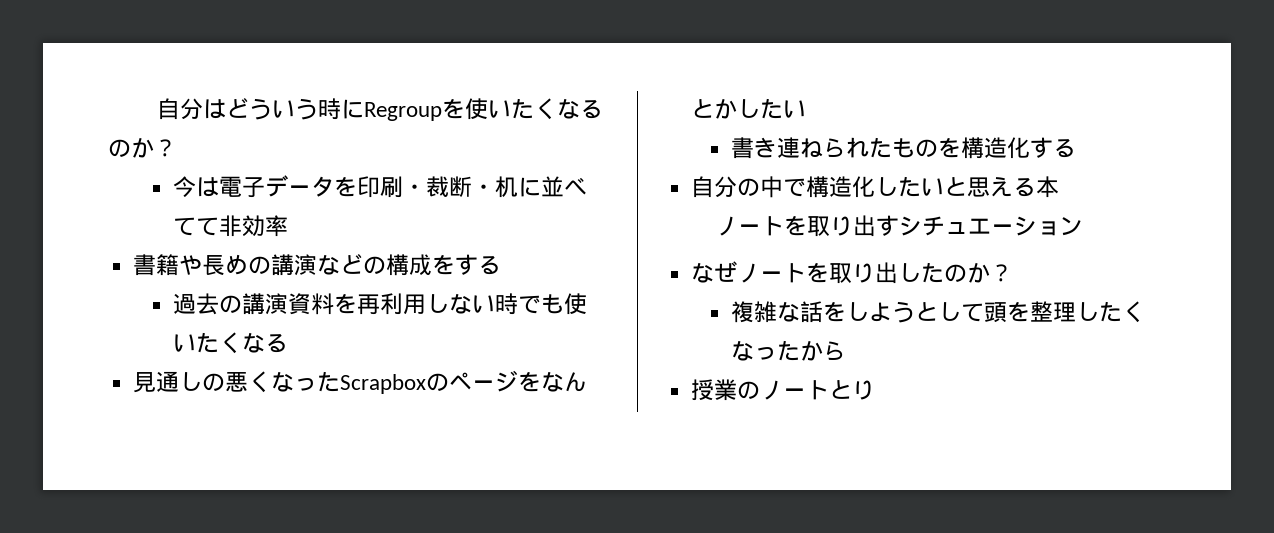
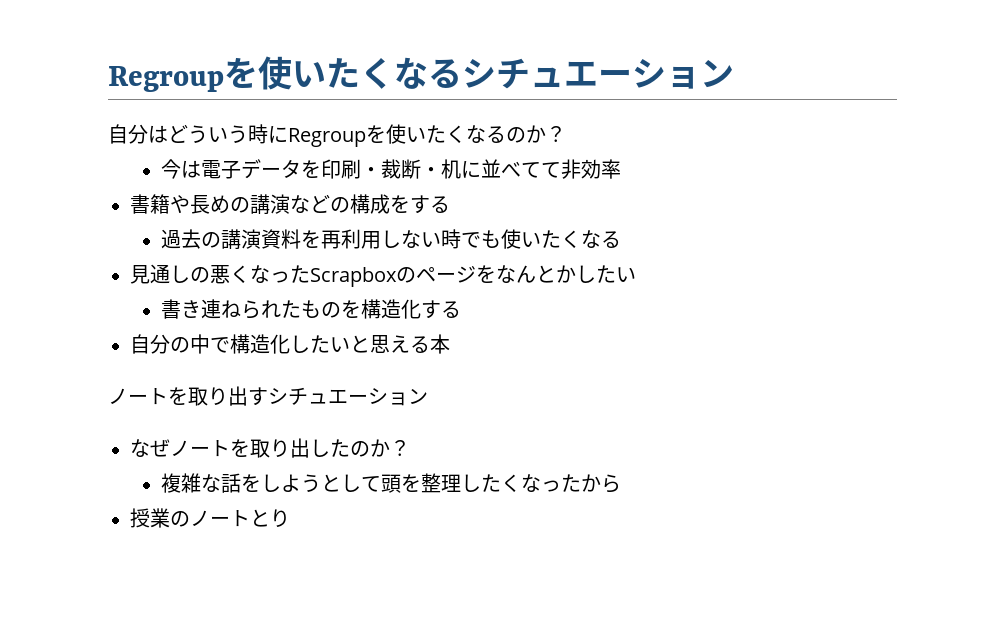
+ Regroupを使いたくなるシチュエーション

